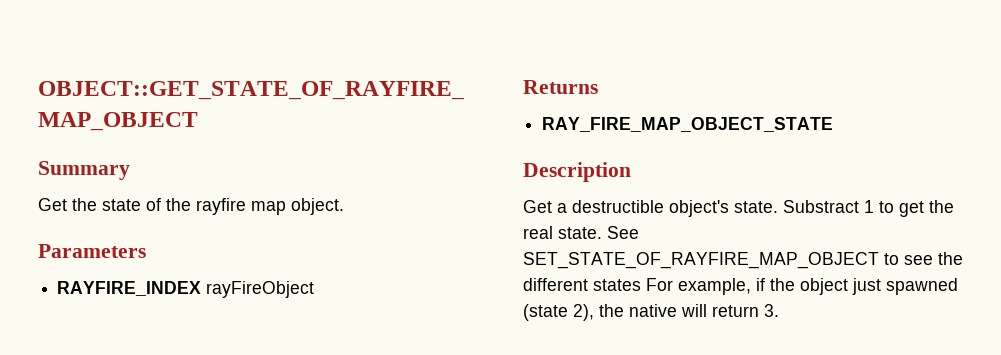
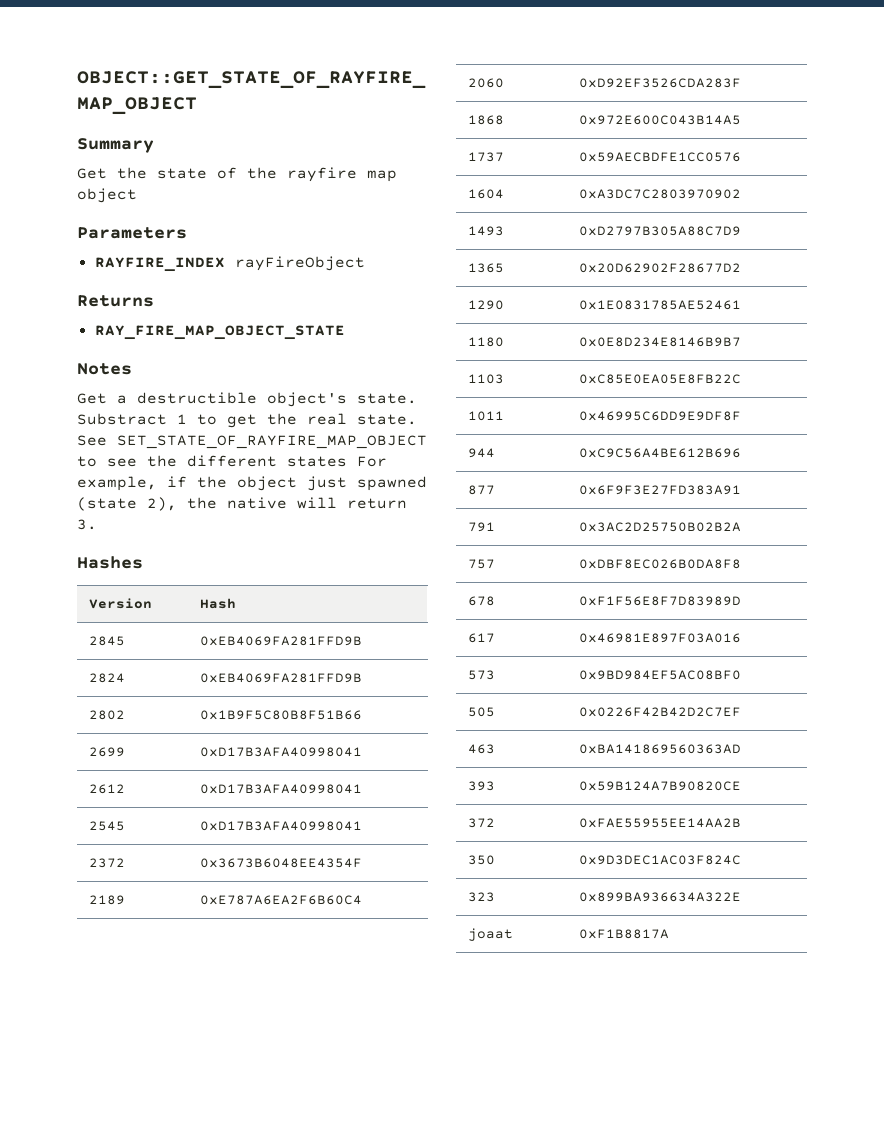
- Get the state of the rayfire map object.
+ Get the state of the rayfire map object
- Description
+ Notes
+ Hashes
+ Version | Hash
+ 2845 | 0xEB4069FA281FFD9B
+ 2824 | 0xEB4069FA281FFD9B
+ 2802 | 0x1B9F5C80B8F51B66
+ 2699 | 0xD17B3AFA40998041
+ 2612 | 0xD17B3AFA40998041
+ 2545 | 0xD17B3AFA40998041
+ 2372 | 0x3673B6048EE4354F
+ 2189 | 0xE787A6EA2F6B60C4
+ 2060 | 0xD92EF3526CDA283F
+ 1868 | 0x972E600C043B14A5
+ 1737 | 0x59AECBDFE1CC0576
+ 1604 | 0xA3DC7C2803970902
+ 1493 | 0xD2797B305A88C7D9
+ 1365 | 0x20D62902F28677D2
+ 1290 | 0x1E0831785AE52461
+ 1180 | 0x0E8D234E8146B9B7
+ 1103 | 0xC85E0EA05E8FB22C
+ 1011 | 0x46995C6DD9E9DF8F
+ 944 | 0xC9C56A4BE612B696
+ 877 | 0x6F9F3E27FD383A91
+ 791 | 0x3AC2D25750B02B2A
+ 757 | 0xDBF8EC026B0DA8F8
+ 678 | 0xF1F56E8F7D83989D
+ 617 | 0x46981E897F03A016
+ 573 | 0x9BD984EF5AC08BF0
+ 505 | 0x0226F42B42D2C7EF
+ 463 | 0xBA141869560363AD
+ 393 | 0x59B124A7B90820CE
+ 372 | 0xFAE55955EE14AA2B
+ 350 | 0x9D3DEC1AC03F824C
+ 323 | 0x899BA936634A322E
+ joaat | 0xF1B8817A

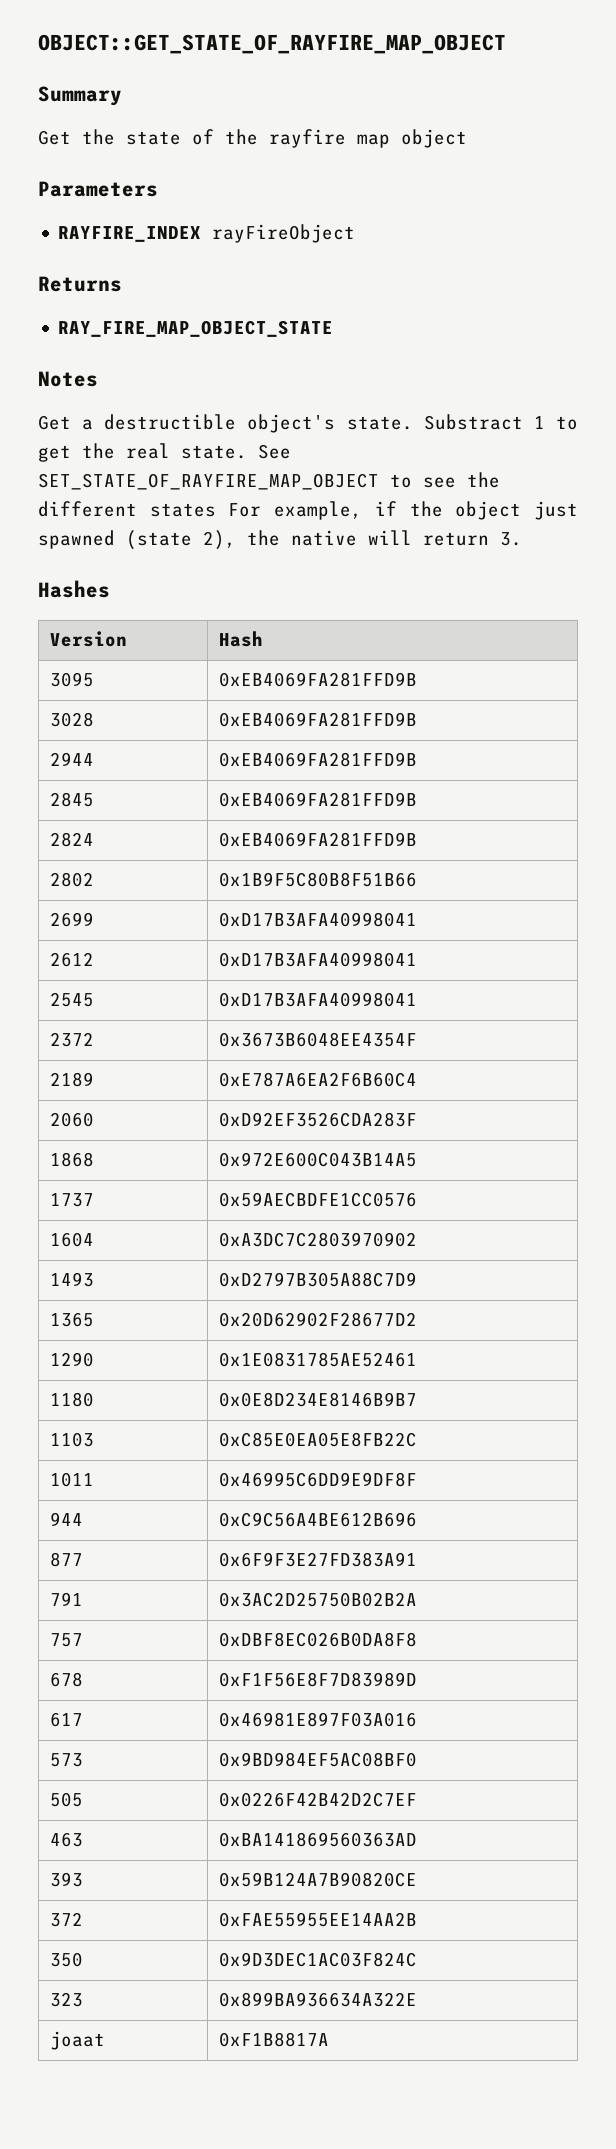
+ 3095 | 0xEB4069FA281FFD9B
+ 3028 | 0xEB4069FA281FFD9B
+ 2944 | 0xEB4069FA281FFD9B

